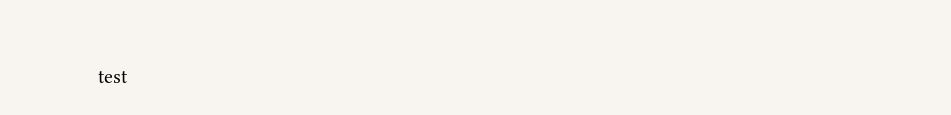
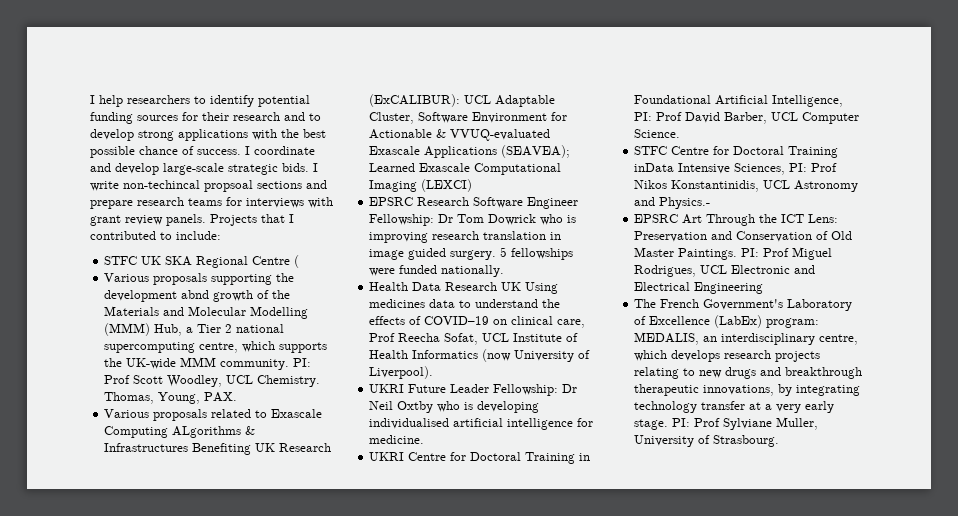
- test
+ I help researchers to identify potential funding sources for their research and to develop strong applications with the best possible chance of success. I coordinate and develop large-scale strategic bids. I write non-techincal propsoal sections and prepare research teams for interviews with grant review panels. Projects that I contributed to include:
+ STFC UK SKA Regional Centre (
+ Various proposals supporting the development abnd growth of the Materials and Molecular Modelling (MMM) Hub, a Tier 2 national supercomputing centre, which supports the UK-wide MMM community. PI: Prof Scott Woodley, UCL Chemistry. Thomas, Young, PAX.
+ Various proposals related to Exascale Computing ALgorithms & Infrastructures Benefiting UK Research (ExCALIBUR): UCL Adaptable Cluster, Software Environment for Actionable & VVUQ-evaluated Exascale Applications (SEAVEA); Learned Exascale Computational Imaging (LEXCI)
+ EPSRC Research Software Engineer Fellowship: Dr Tom Dowrick who is improving research translation in image guided surgery. 5 fellowships were funded nationally.
+ Health Data Research UK Using medicines data to understand the effects of COVID–19 on clinical care, Prof Reecha Sofat, UCL Institute of Health Informatics (now University of Liverpool).
+ UKRI Future Leader Fellowship: Dr Neil Oxtby who is developing individualised artificial intelligence for medicine.
+ UKRI Centre for Doctoral Training in Foundational Artificial Intelligence, PI: Prof David Barber, UCL Computer Science.
+ STFC Centre for Doctoral Training inData Intensive Sciences, PI: Prof Nikos Konstantinidis, UCL Astronomy and Physics.-
+ EPSRC Art Through the ICT Lens: Preservation and Conservation of Old Master Paintings. PI: Prof Miguel Rodrigues, UCL Electronic and Electrical Engineering
+ The French Government's Laboratory of Excellence (LabEx) program: MEDALIS, an interdisciplinary centre, which develops research projects relating to new drugs and breakthrough therapeutic innovations, by integrating technology transfer at a very early stage. PI: Prof Sylviane Muller, University of Strasbourg.

